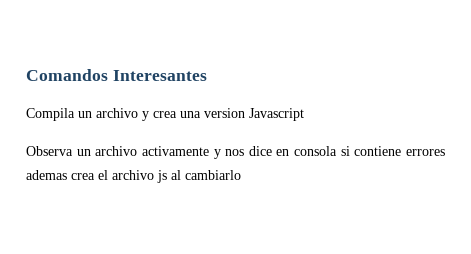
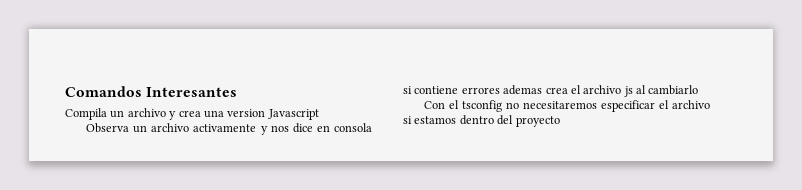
+ Con el tsconfig no necesitaremos especificar el archivo si estamos dentro del proyecto

